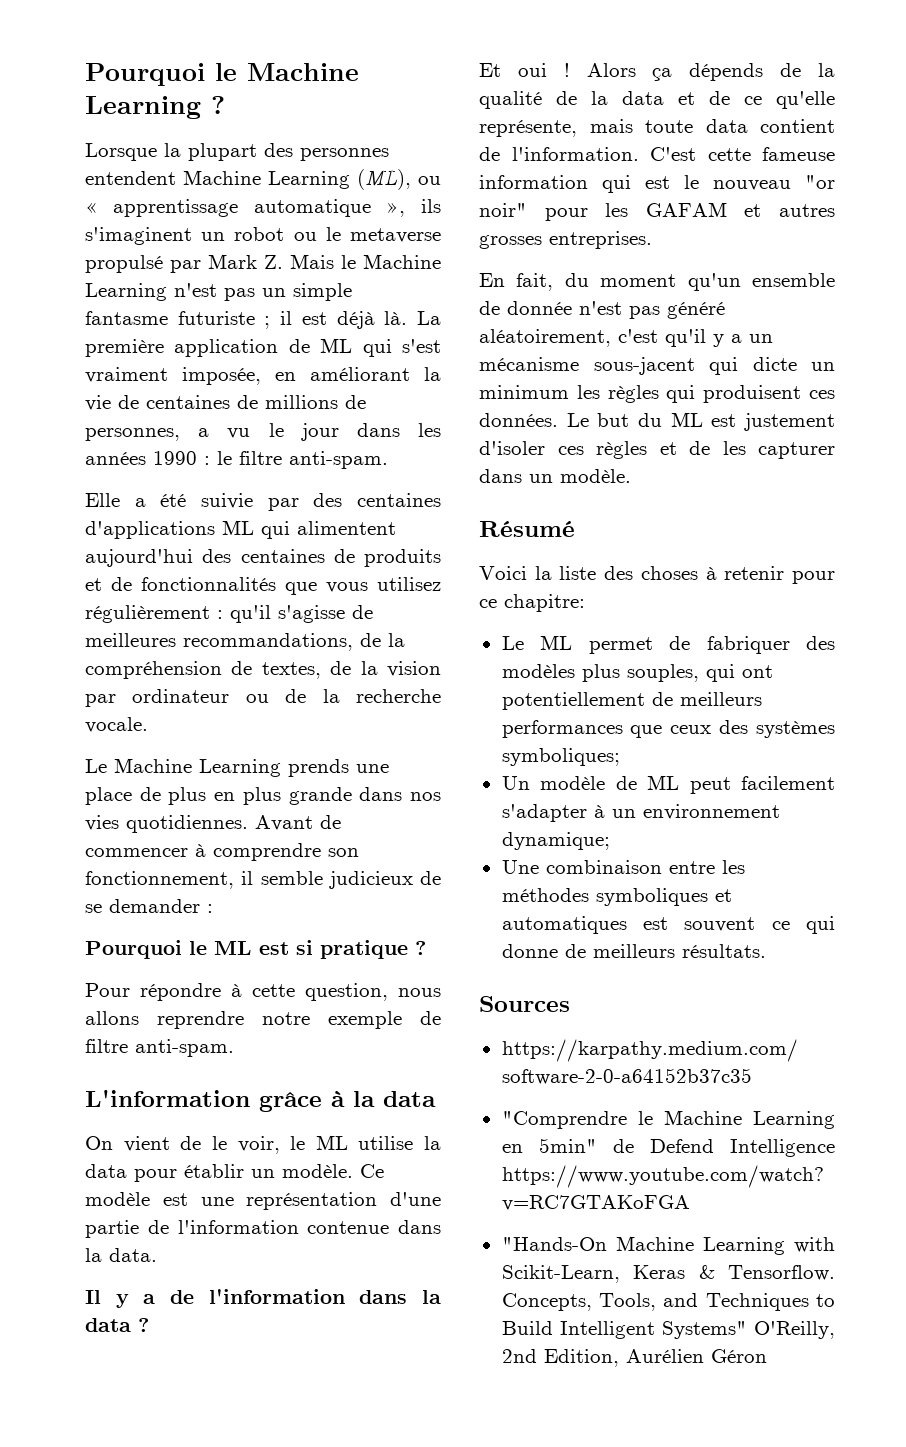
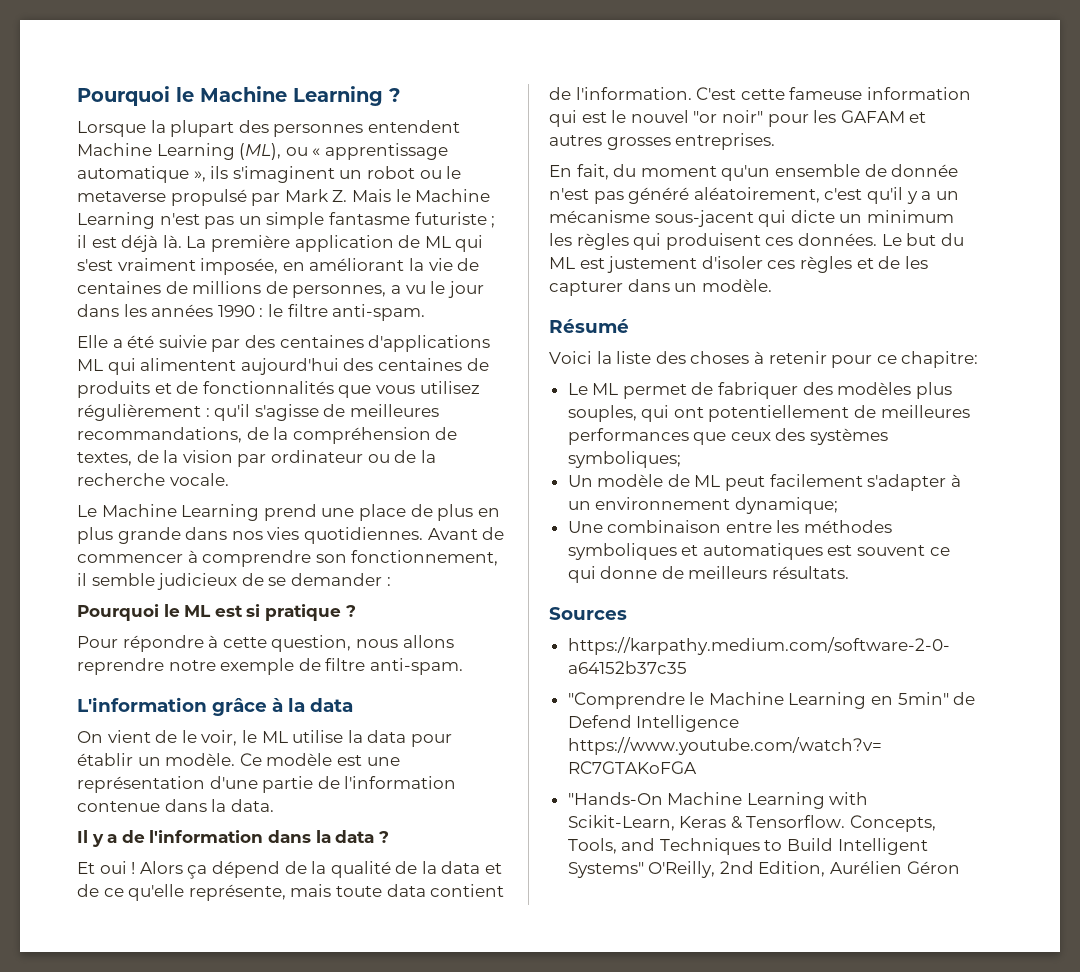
- Le Machine Learning prends une place de plus en plus grande dans nos vies quotidiennes.
+ Le Machine Learning prend une place de plus en plus grande dans nos vies quotidiennes.
- Alors ça dépends de la qualité de la data et de ce qu'elle représente, mais toute data contient de l'information.
+ Alors ça dépend de la qualité de la data et de ce qu'elle représente, mais toute data contient de l'information.
- C'est cette fameuse information qui est le nouveau "or noir" pour les GAFAM et autres grosses entreprises.
+ C'est cette fameuse information qui est le nouvel "or noir" pour les GAFAM et autres grosses entreprises.
- Le ML permet de fabriquer des modèles plus souples, qui ont potentiellement de meilleurs performances que ceux des systèmes symboliques;
+ Le ML permet de fabriquer des modèles plus souples, qui ont potentiellement de meilleures performances que ceux des systèmes symboliques;

